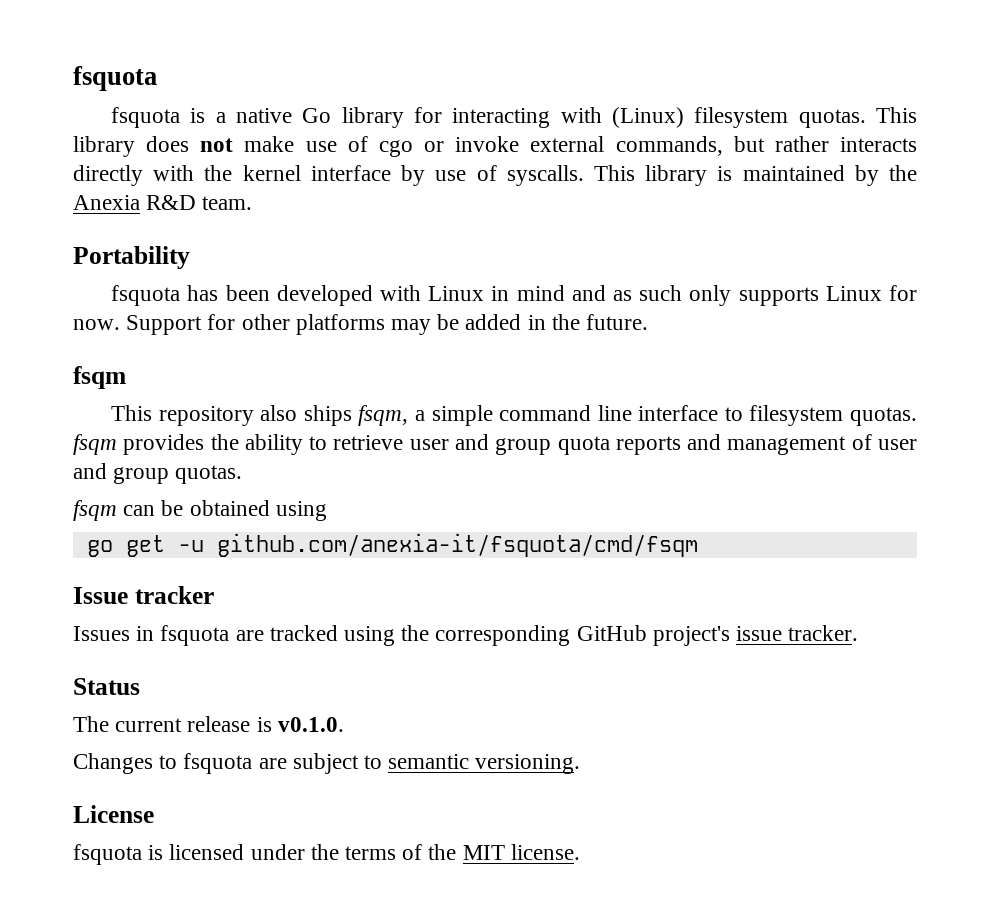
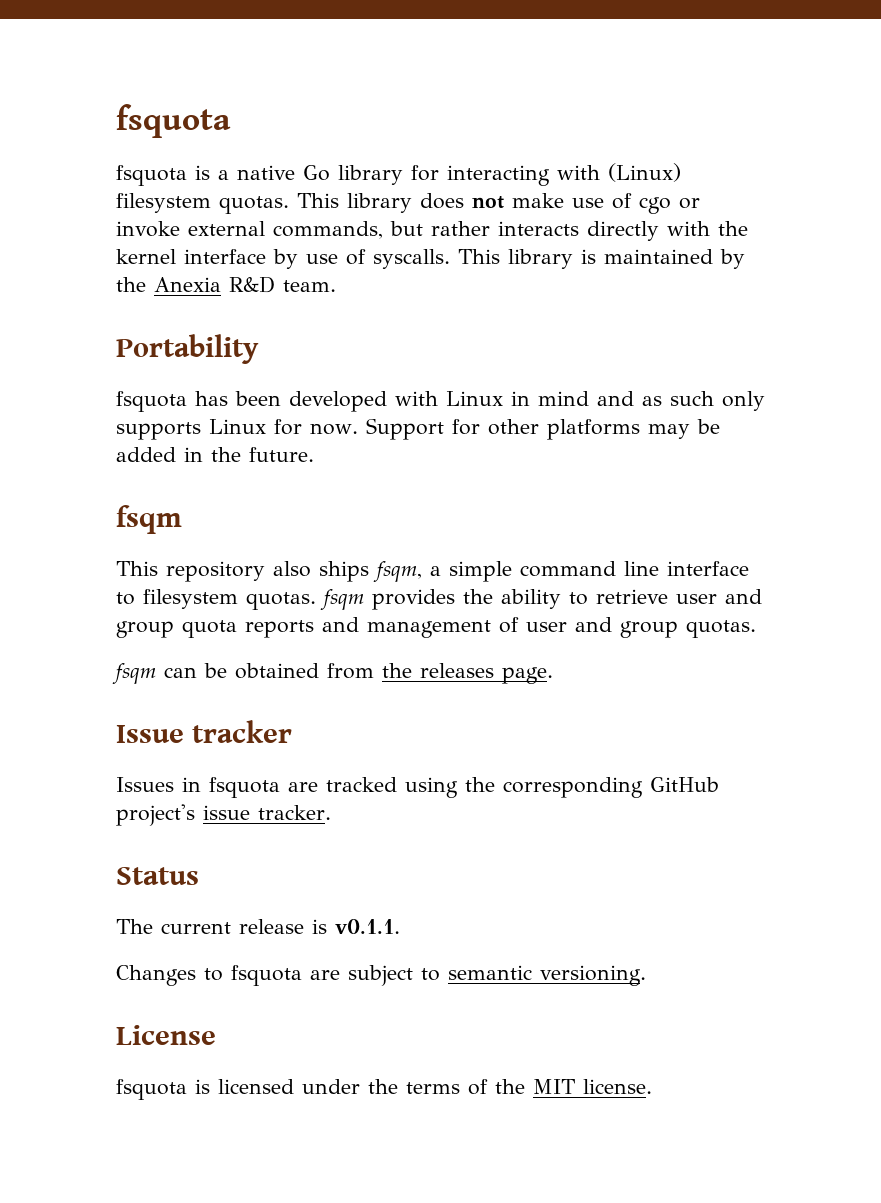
- fsqm can be obtained using
- go get -u github.com/anexia-it/fsquota/cmd/fsqm
+ fsqm can be obtained from the releases page.
- The current release is v0.1.0.
+ The current release is v0.1.1.

